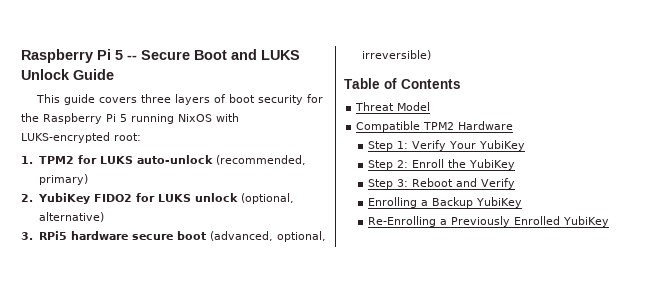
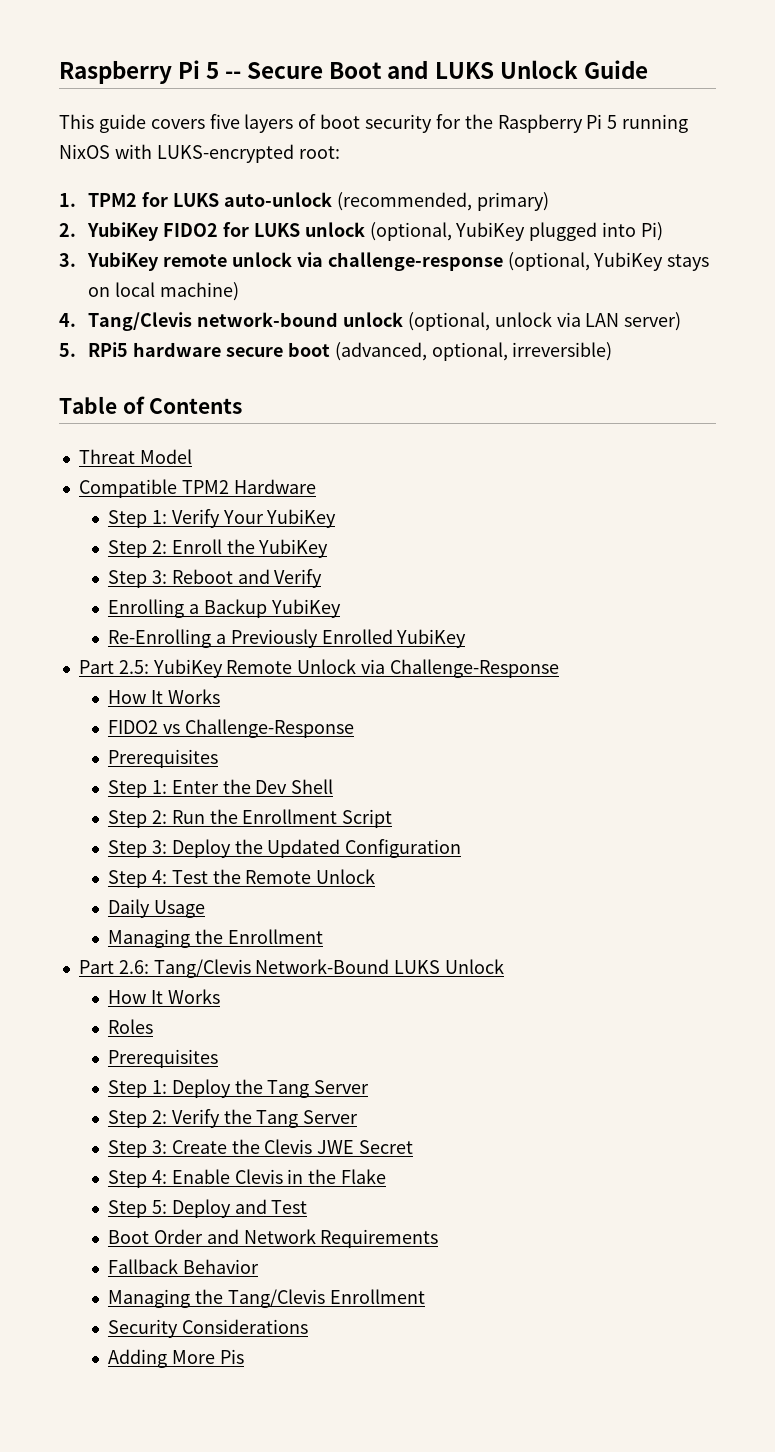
- This guide covers three layers of boot security for the Raspberry Pi 5 running NixOS with LUKS-encrypted root:
+ This guide covers five layers of boot security for the Raspberry Pi 5 running NixOS with LUKS-encrypted root:
- 2. YubiKey FIDO2 for LUKS unlock (optional, alternative)
- 3. RPi5 hardware secure boot (advanced, optional, irreversible)
+ 2. YubiKey FIDO2 for LUKS unlock (optional, YubiKey plugged into Pi)
+ 3. YubiKey remote unlock via challenge-response (optional, YubiKey stays on local machine)
+ 4. Tang/Clevis network-bound unlock (optional, unlock via LAN server)
+ 5. RPi5 hardware secure boot (advanced, optional, irreversible)
+ Part 2.5: YubiKey Remote Unlock via Challenge-Response
+ How It Works
+ FIDO2 vs Challenge-Response
+ Prerequisites
+ Step 1: Enter the Dev Shell
+ Step 2: Run the Enrollment Script
+ Step 3: Deploy the Updated Configuration
+ Step 4: Test the Remote Unlock
+ Daily Usage
+ Managing the Enrollment
+ Part 2.6: Tang/Clevis Network-Bound LUKS Unlock
+ How It Works
+ Roles
+ Prerequisites
+ Step 1: Deploy the Tang Server
+ Step 2: Verify the Tang Server
+ Step 3: Create the Clevis JWE Secret
+ Step 4: Enable Clevis in the Flake
+ Step 5: Deploy and Test
+ Boot Order and Network Requirements
+ Fallback Behavior
+ Managing the Tang/Clevis Enrollment
+ Security Considerations
+ Adding More Pis

